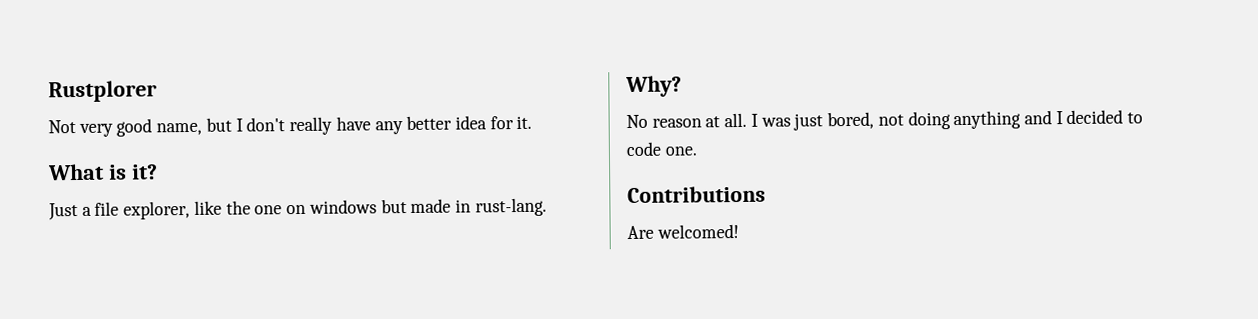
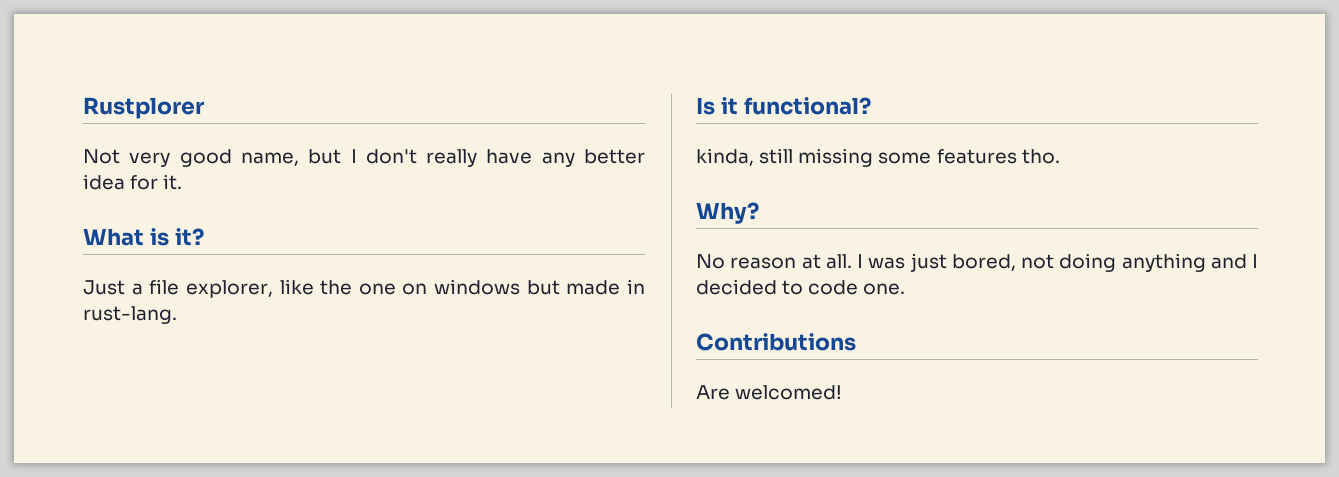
+ Is it functional?
+ kinda, still missing some features tho.

